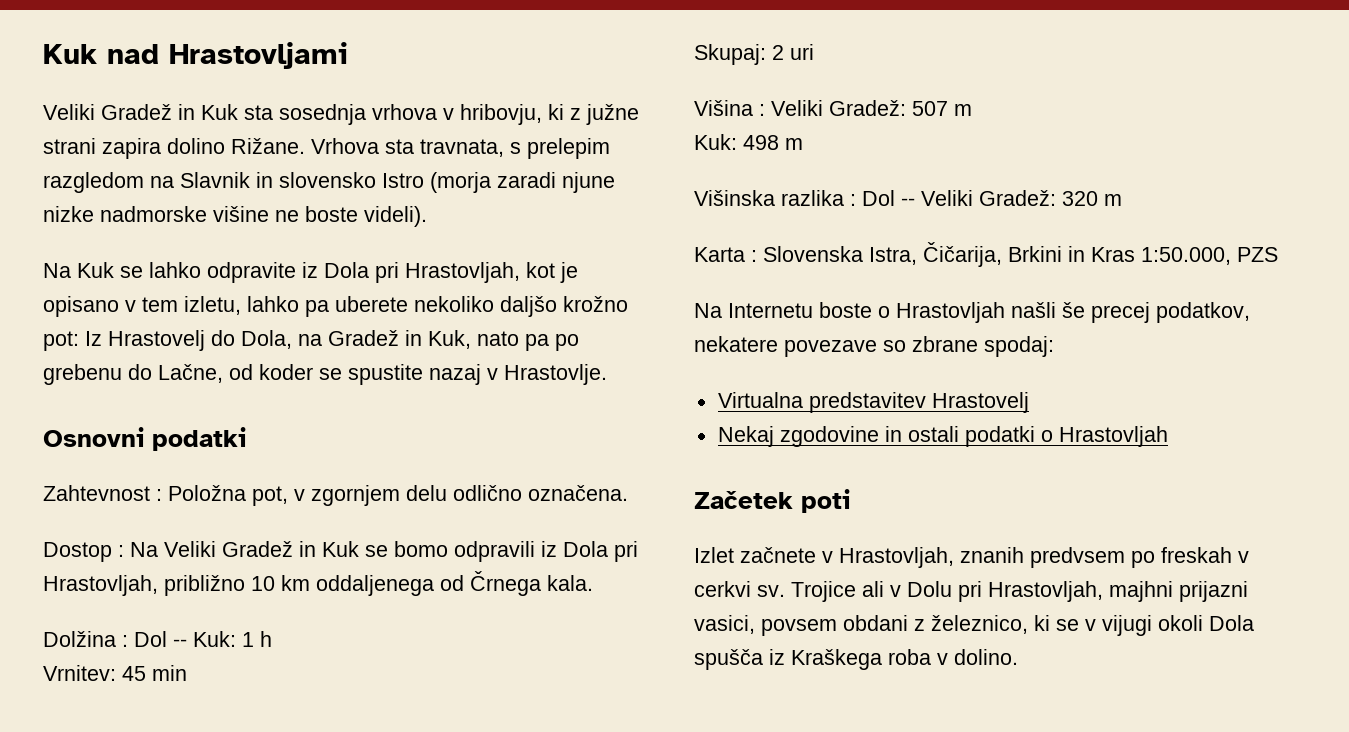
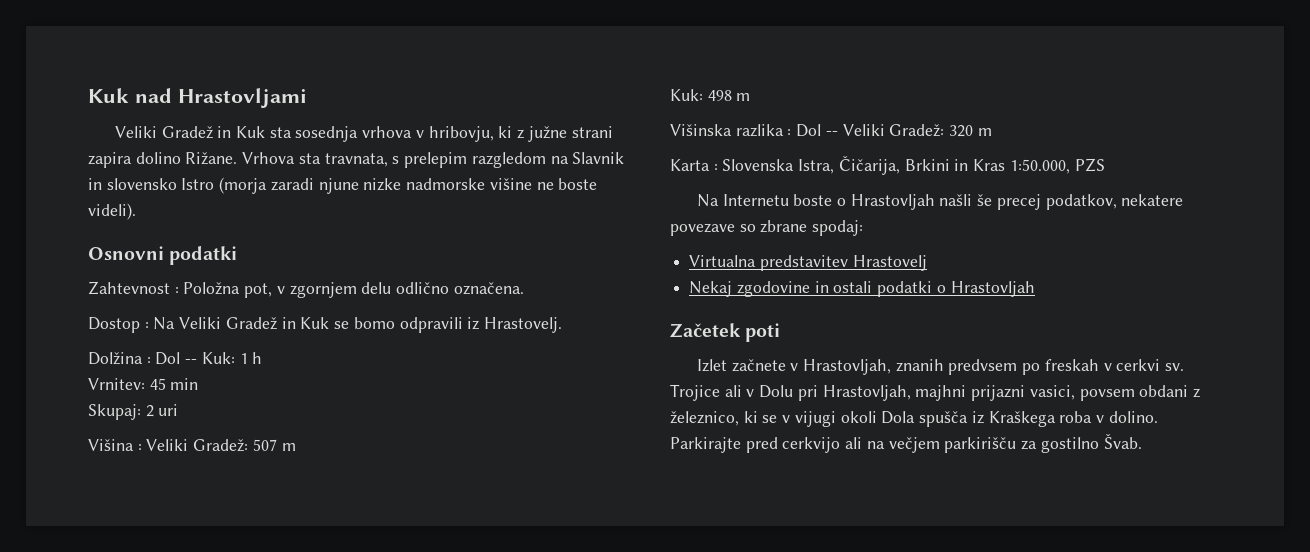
- Na Kuk se lahko odpravite iz Dola pri Hrastovljah, kot je opisano v tem izletu, lahko pa uberete nekoliko daljšo krožno pot: Iz Hrastovelj do Dola, na Gradež in Kuk, nato pa po grebenu do Lačne, od koder se spustite nazaj v Hrastovlje.
- Dostop : Na Veliki Gradež in Kuk se bomo odpravili iz Dola pri Hrastovljah, približno 10 km oddaljenega od Črnega kala.
+ Dostop : Na Veliki Gradež in Kuk se bomo odpravili iz Hrastovelj.
+ Parkirajte pred cerkvijo ali na večjem parkirišču za gostilno Švab.

